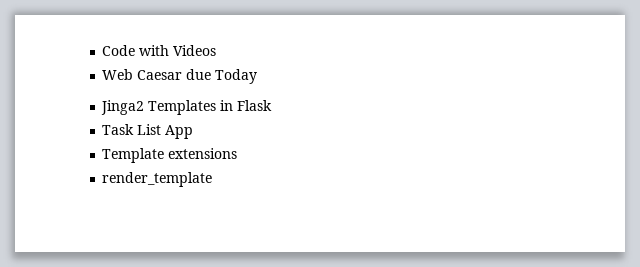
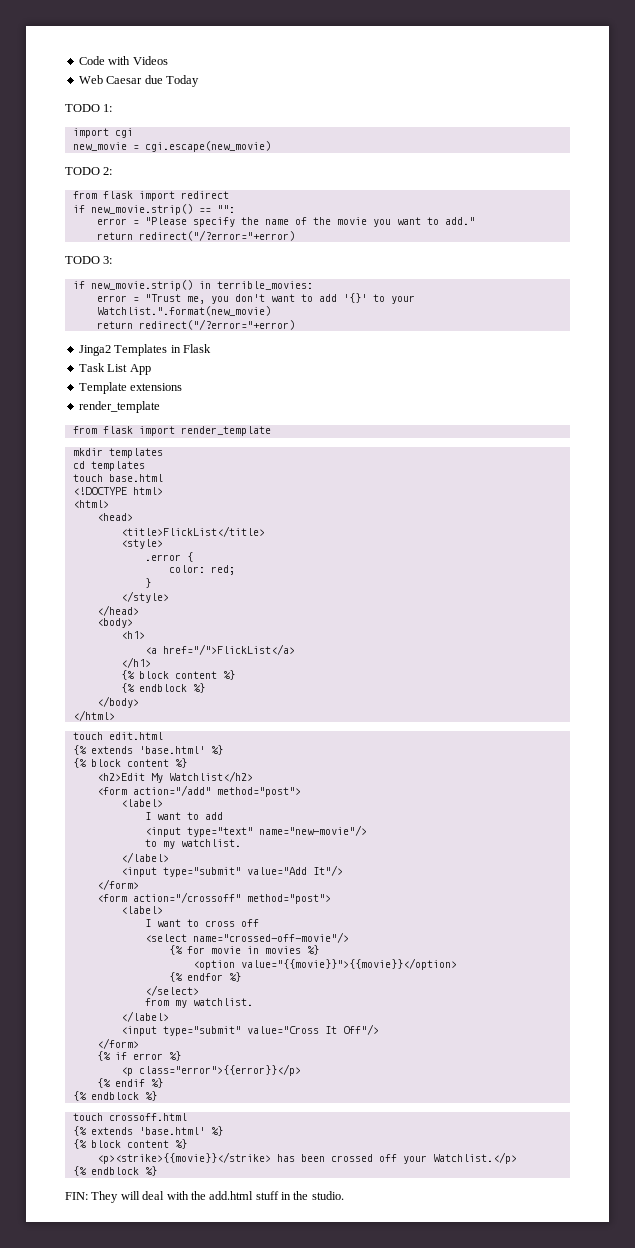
+ TODO 1:
+ import cgi
+ new_movie = cgi.escape(new_movie)
+ TODO 2:
+ from flask import redirect
+ if new_movie.strip() == "":
+ error = "Please specify the name of the movie you want to add."
+ return redirect("/?error="+error)
+ TODO 3:
+ if new_movie.strip() in terrible_movies:
+ error = "Trust me, you don't want to add '{}' to your Watchlist.".format(new_movie)
+ return redirect("/?error="+error)
+ from flask import render_template
+ mkdir templates
+ cd templates
+ touch base.html
+ <!DOCTYPE html>
+ <html>
+ <head>
+ <title>FlickList</title>
+ <style>
+ .error {
+ color: red;
+ }
+ </style>
+ </head>
+ <body>
+ <h1>
+ <a href="/">FlickList</a>
+ </h1>
+ {% block content %}
+ {% endblock %}
+ </body>
+ </html>
+ touch edit.html
+ {% extends 'base.html' %}
+ {% block content %}
+ <h2>Edit My Watchlist</h2>
+ <form action="/add" method="post">
+ <label>
+ I want to add
+ <input type="text" name="new-movie"/>
+ to my watchlist.
+ </label>
+ <input type="submit" value="Add It"/>
+ </form>
+ <form action="/crossoff" method="post">
+ <label>
+ I want to cross off
+ <select name="crossed-off-movie"/>
+ {% for movie in movies %}
+ <option value="{{movie}}">{{movie}}</option>
+ {% endfor %}
+ </select>
+ from my watchlist.
+ </label>
+ <input type="submit" value="Cross It Off"/>
+ </form>
+ {% if error %}
+ <p class="error">{{error}}</p>
+ {% endif %}
+ {% endblock %}
+ touch crossoff.html
+ {% extends 'base.html' %}
+ {% block content %}
+ <p><strike>{{movie}}</strike> has been crossed off your Watchlist.</p>
+ {% endblock %}
+ FIN: They will deal with the add.html stuff in the studio.

